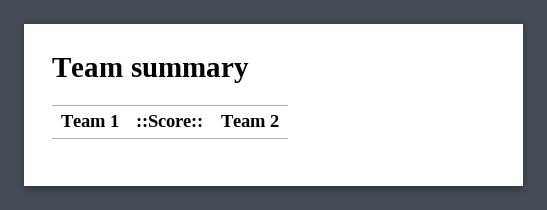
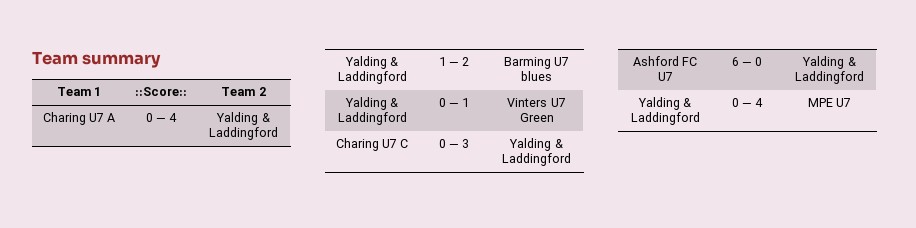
+ Charing U7 A | 0 — 4 | Yalding & Laddingford
+ Yalding & Laddingford | 1 — 2 | Barming U7 blues
+ Yalding & Laddingford | 0 — 1 | Vinters U7 Green
+ Charing U7 C | 0 — 3 | Yalding & Laddingford
+ Ashford FC U7 | 6 — 0 | Yalding & Laddingford
+ Yalding & Laddingford | 0 — 4 | MPE U7

